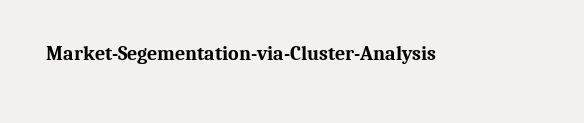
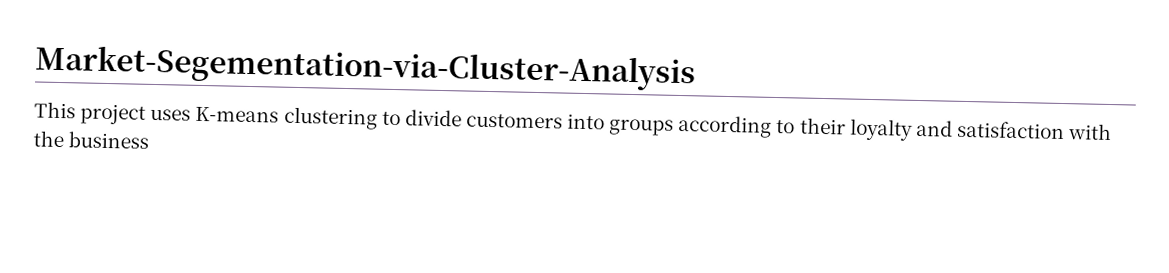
+ This project uses K-means clustering to divide customers into groups according to their loyalty and satisfaction with the business

